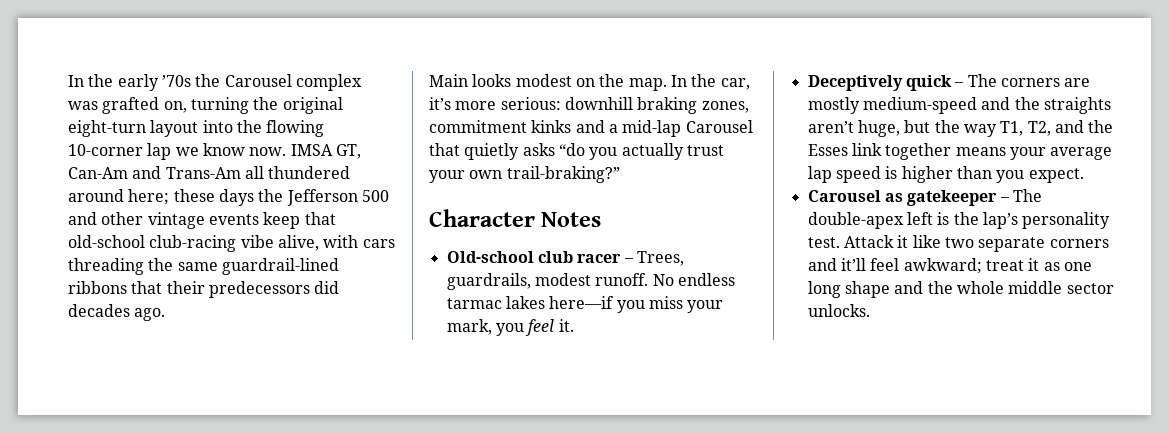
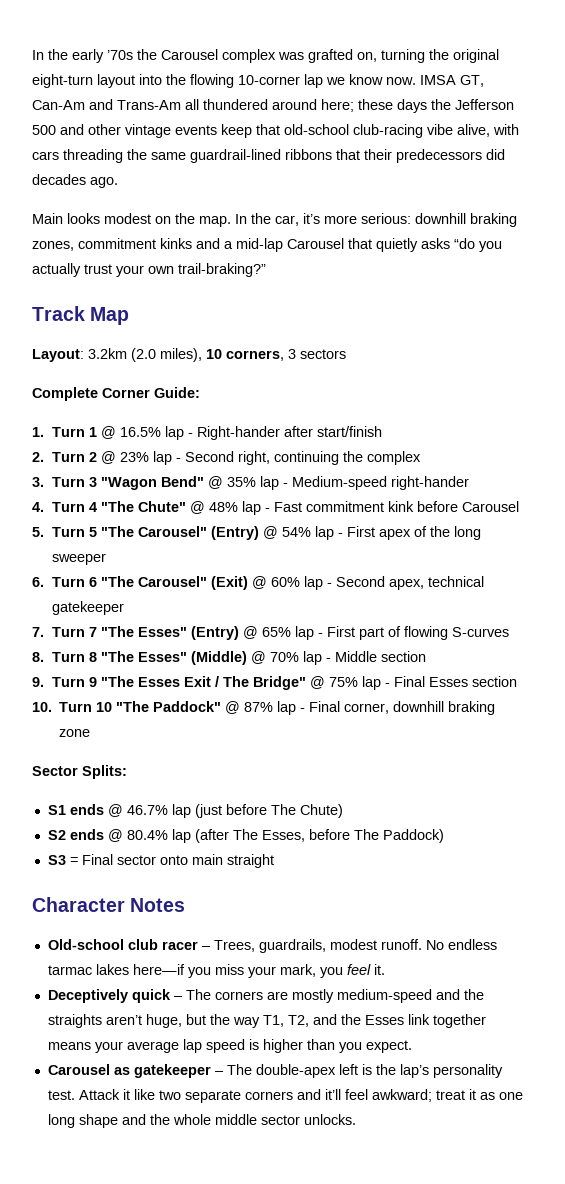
+ Track Map
+ Layout: 3.2km (2.0 miles), 10 corners, 3 sectors
+ Complete Corner Guide:
+ 1. Turn 1 @ 16.5% lap - Right-hander after start/finish
+ 2. Turn 2 @ 23% lap - Second right, continuing the complex
+ 3. Turn 3 "Wagon Bend" @ 35% lap - Medium-speed right-hander
+ 4. Turn 4 "The Chute" @ 48% lap - Fast commitment kink before Carousel
+ 5. Turn 5 "The Carousel" (Entry) @ 54% lap - First apex of the long sweeper
+ 6. Turn 6 "The Carousel" (Exit) @ 60% lap - Second apex, technical gatekeeper
+ 7. Turn 7 "The Esses" (Entry) @ 65% lap - First part of flowing S-curves
+ 8. Turn 8 "The Esses" (Middle) @ 70% lap - Middle section
+ 9. Turn 9 "The Esses Exit / The Bridge" @ 75% lap - Final Esses section
+ 10. Turn 10 "The Paddock" @ 87% lap - Final corner, downhill braking zone
+ Sector Splits:
+ S1 ends @ 46.7% lap (just before The Chute)
+ S2 ends @ 80.4% lap (after The Esses, before The Paddock)
+ S3 = Final sector onto main straight

